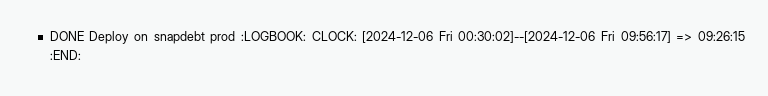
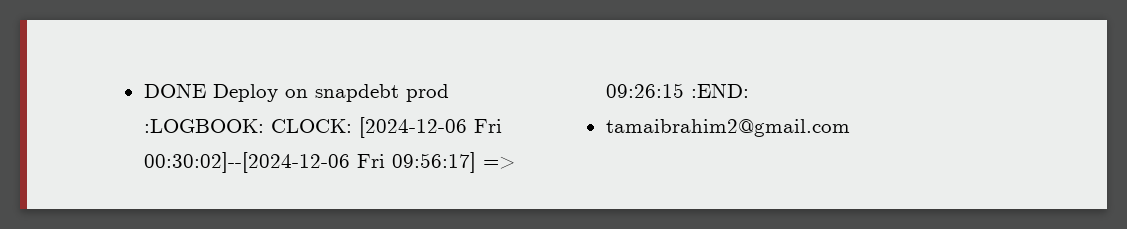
+ tamaibrahim2@gmail.com

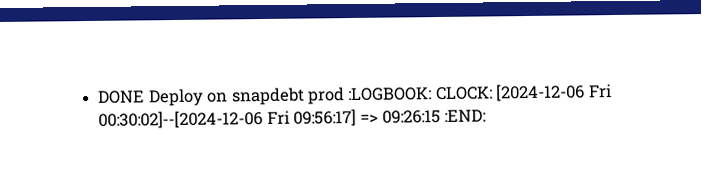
- tamaibrahim2@gmail.com

